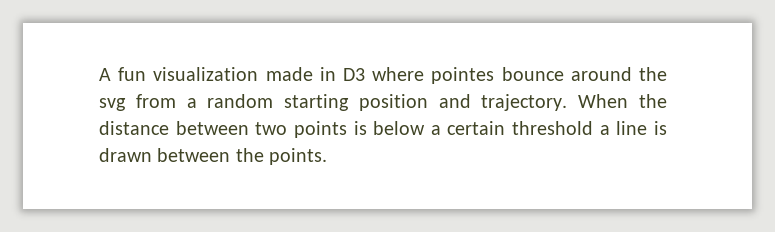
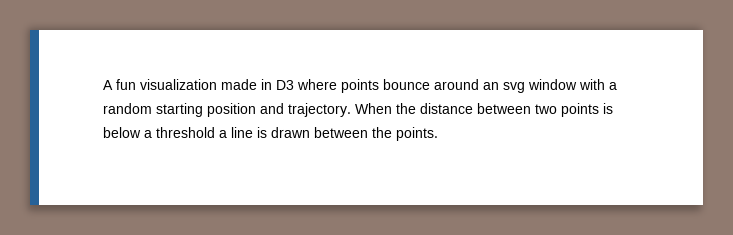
- A fun visualization made in D3 where pointes bounce around the svg from a random starting position and trajectory.
+ A fun visualization made in D3 where points bounce around an svg window with a random starting position and trajectory.
- When the distance between two points is below a certain threshold a line is drawn between the points.
+ When the distance between two points is below a threshold a line is drawn between the points.

